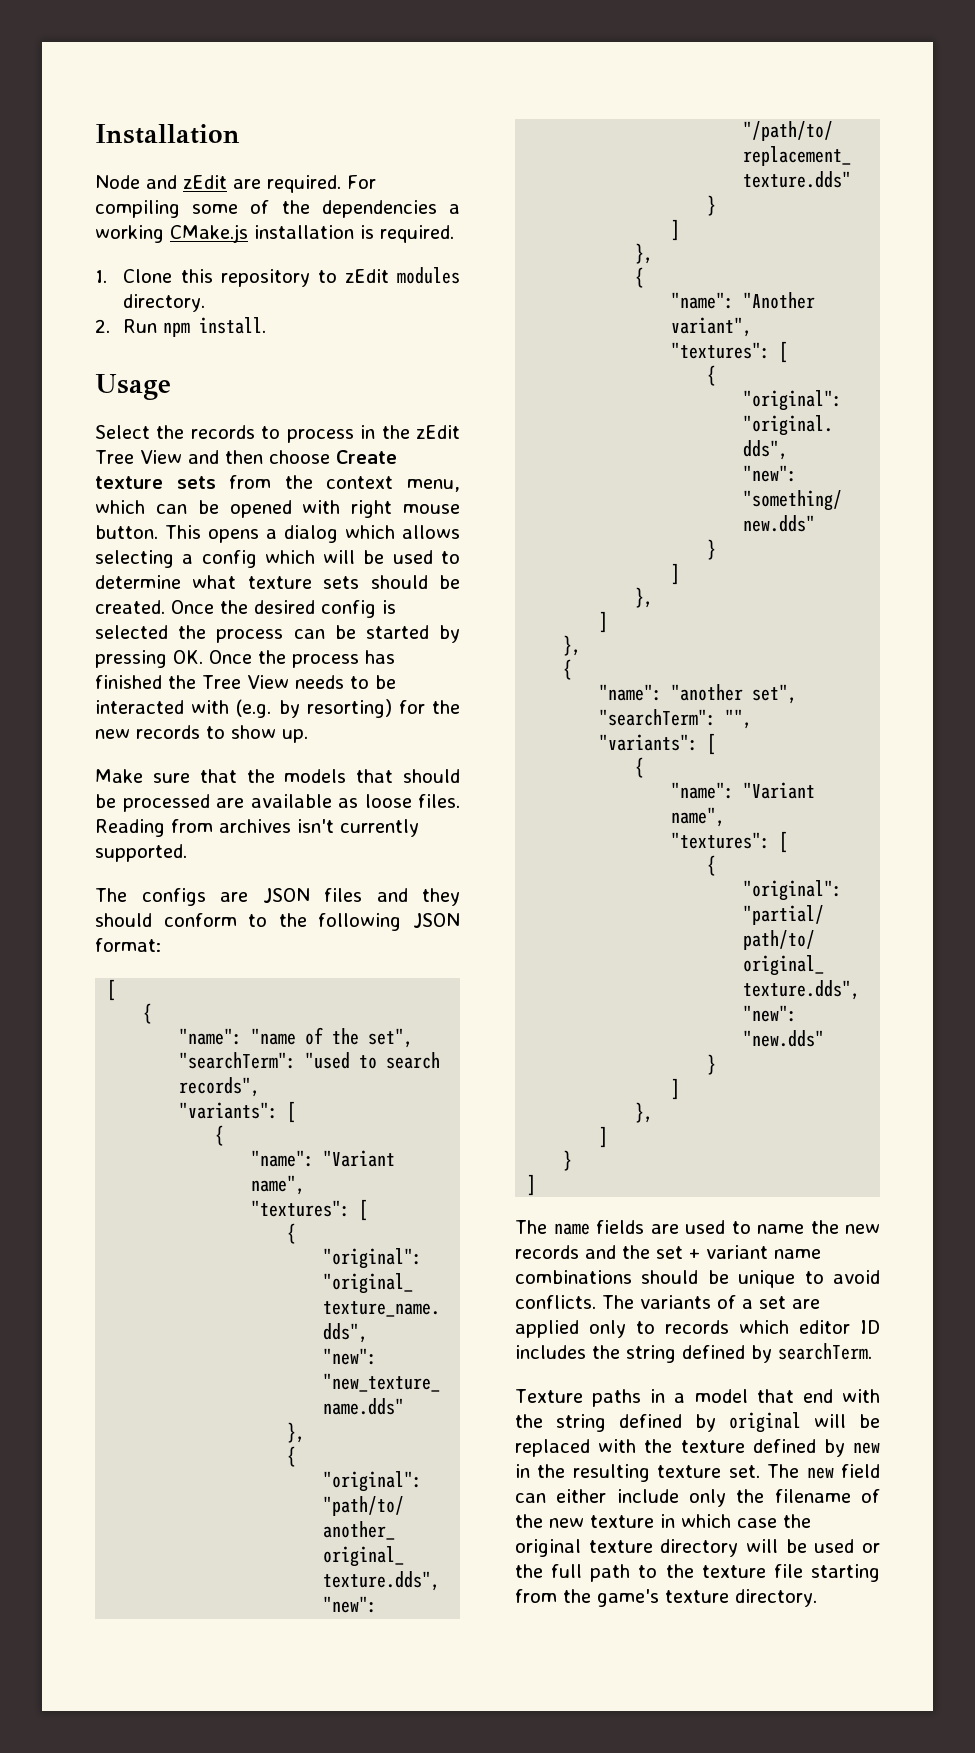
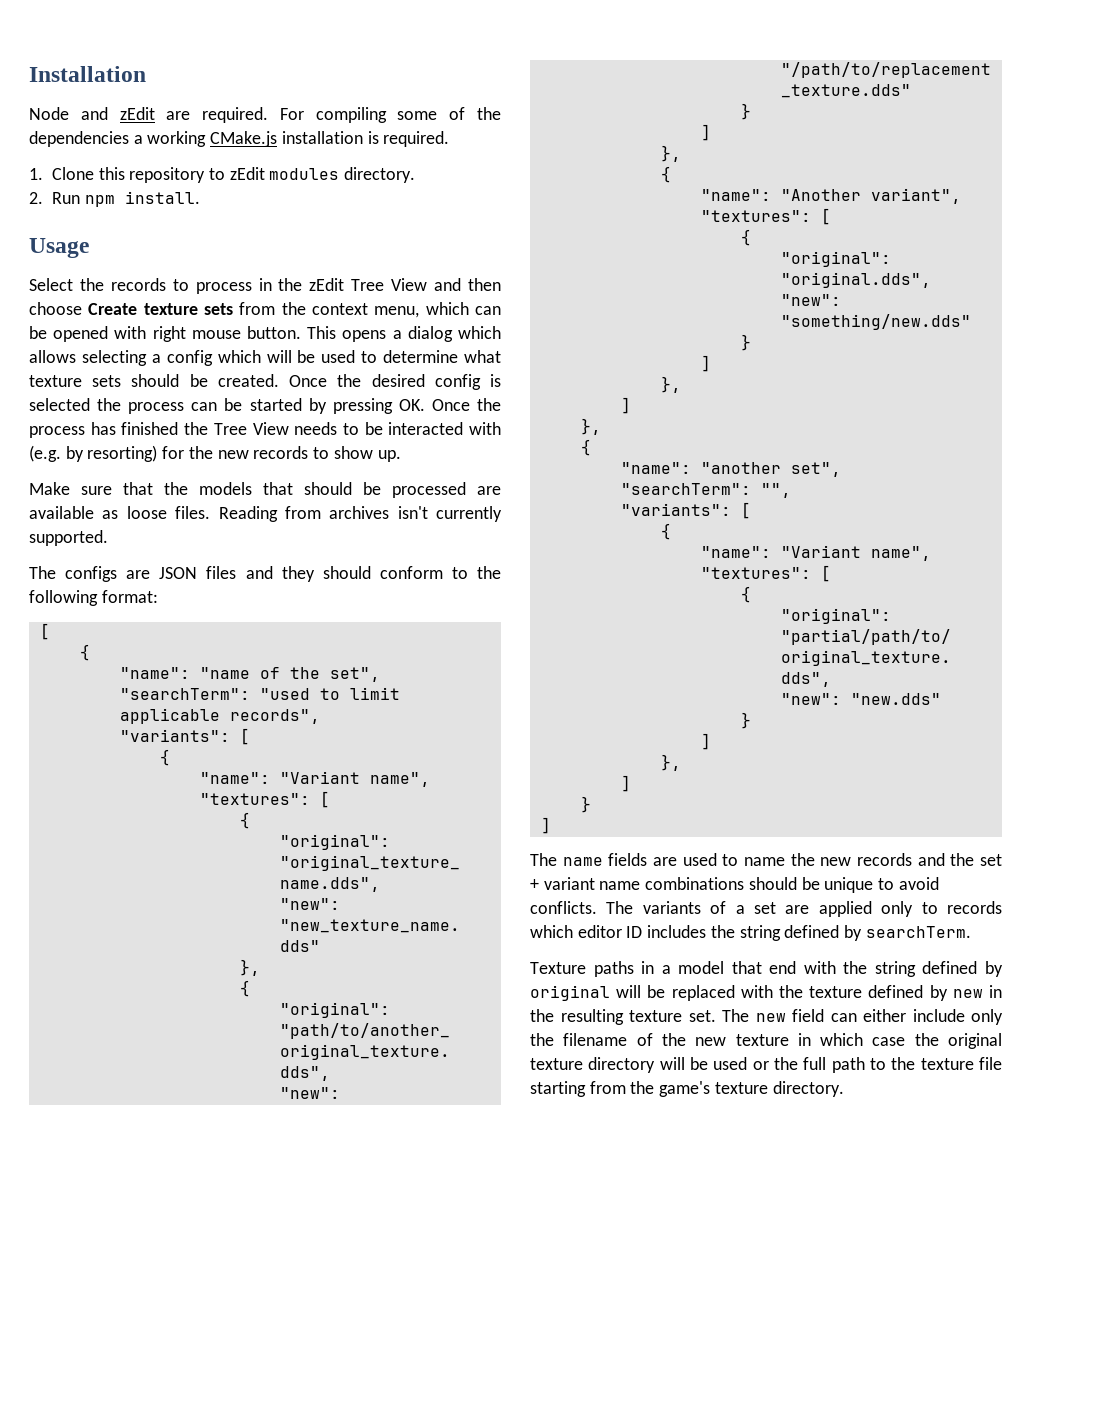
- The configs are JSON files and they should conform to the following JSON format:
+ The configs are JSON files and they should conform to the following format:
- "searchTerm": "used to search records",
+ "searchTerm": "used to limit applicable records",

